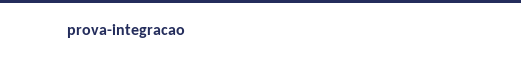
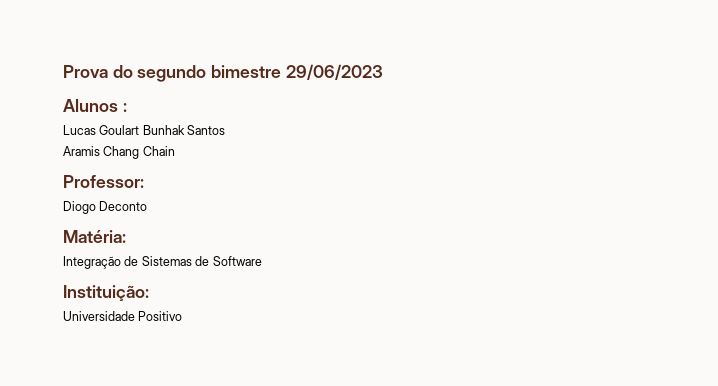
- prova-integracao
+ Prova do segundo bimestre 29/06/2023
+ Alunos :
+ Lucas Goulart Bunhak Santos
+ Aramis Chang Chain
+ Professor:
+ Diogo Deconto
+ Matéria:
+ Integração de Sistemas de Software
+ Instituição:
+ Universidade Positivo

